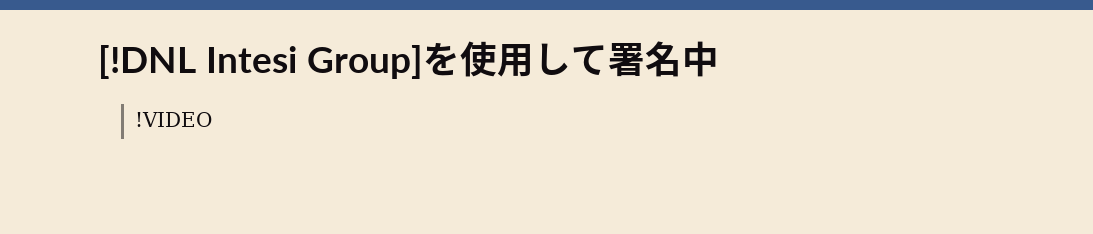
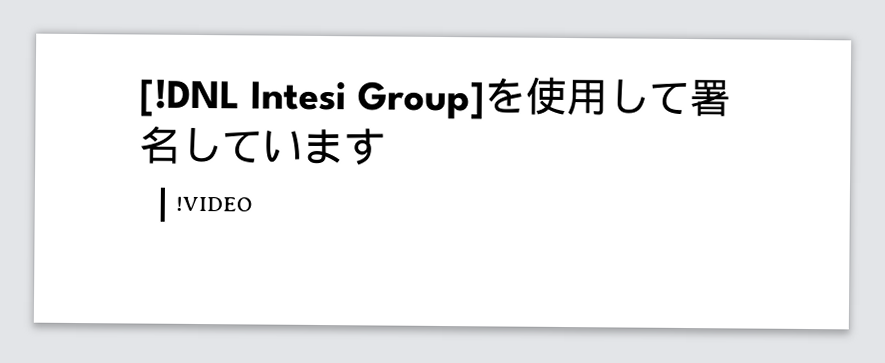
- [!DNL Intesi Group]を使用して署名中
+ [!DNL Intesi Group]を使用して署名しています

